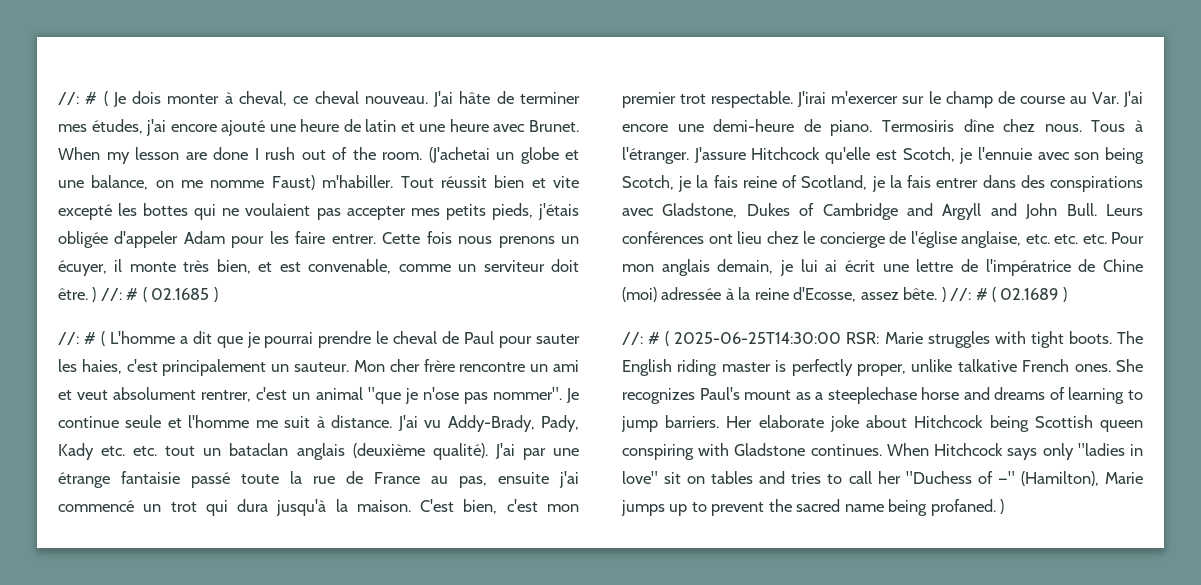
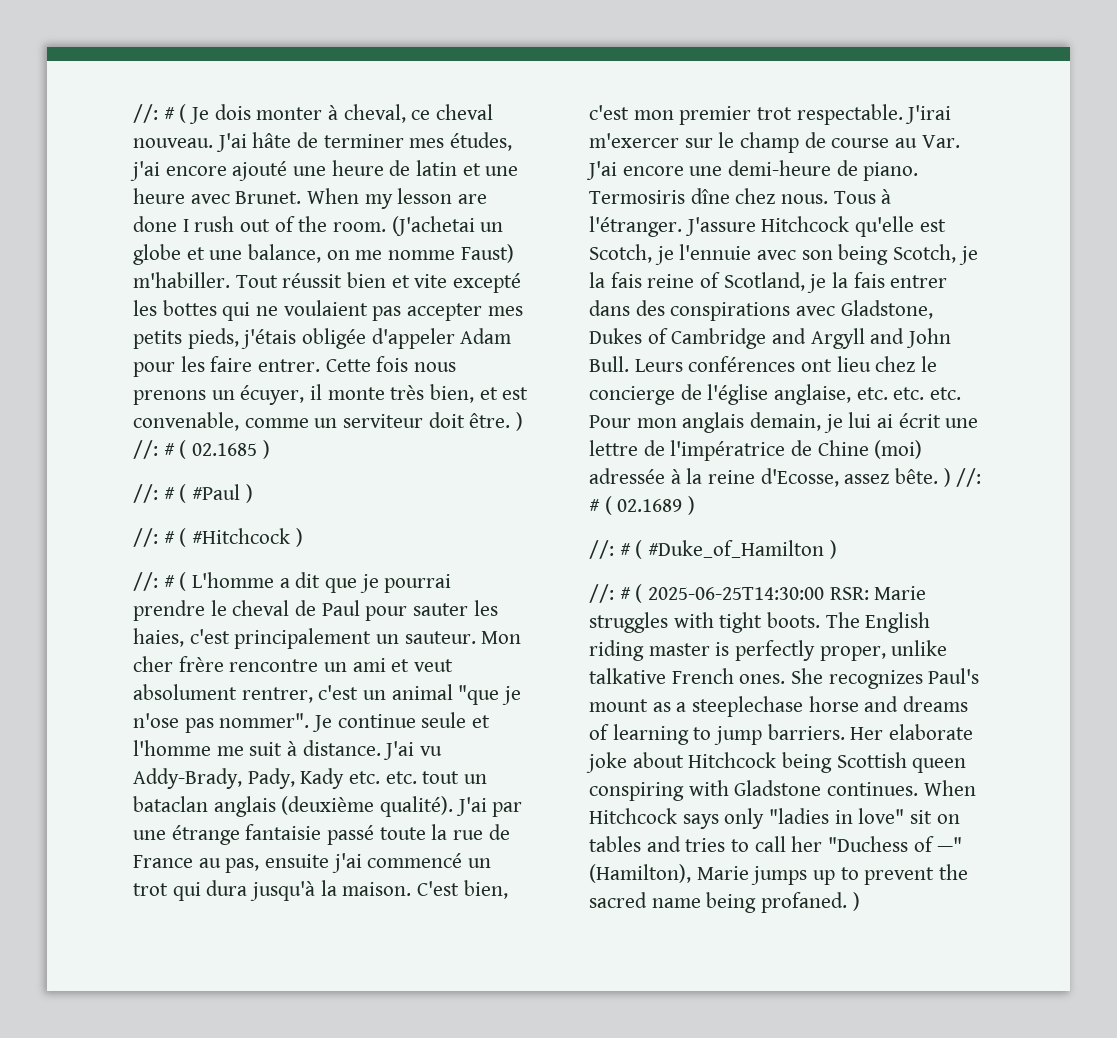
+ //: # ( #Paul )
+ //: # ( #Hitchcock )
+ //: # ( #Duke_of_Hamilton )

